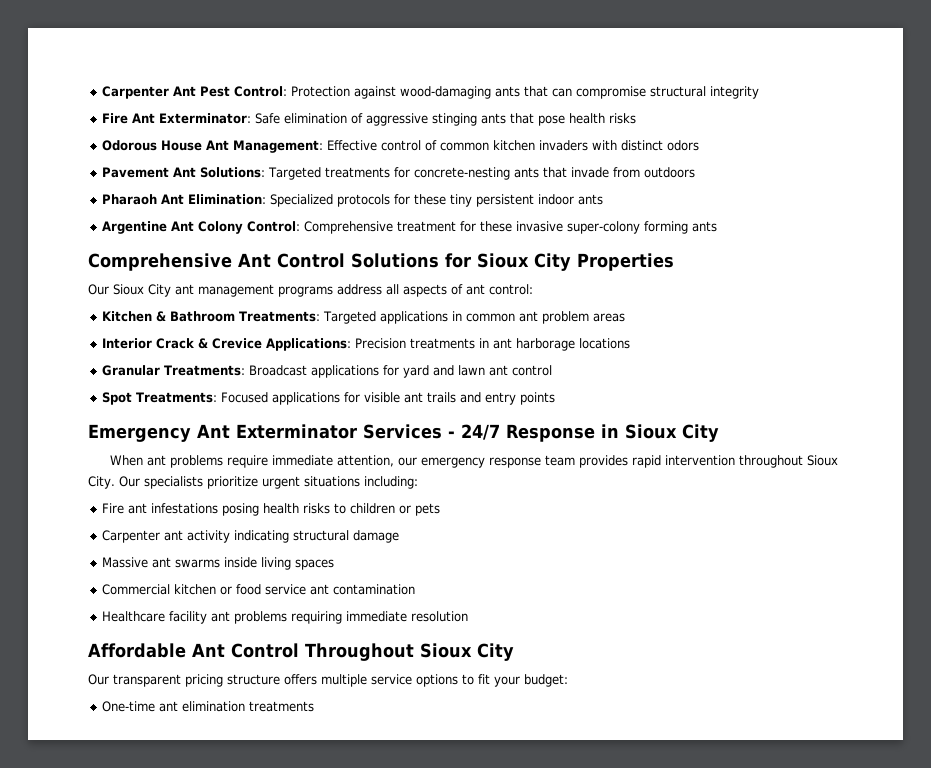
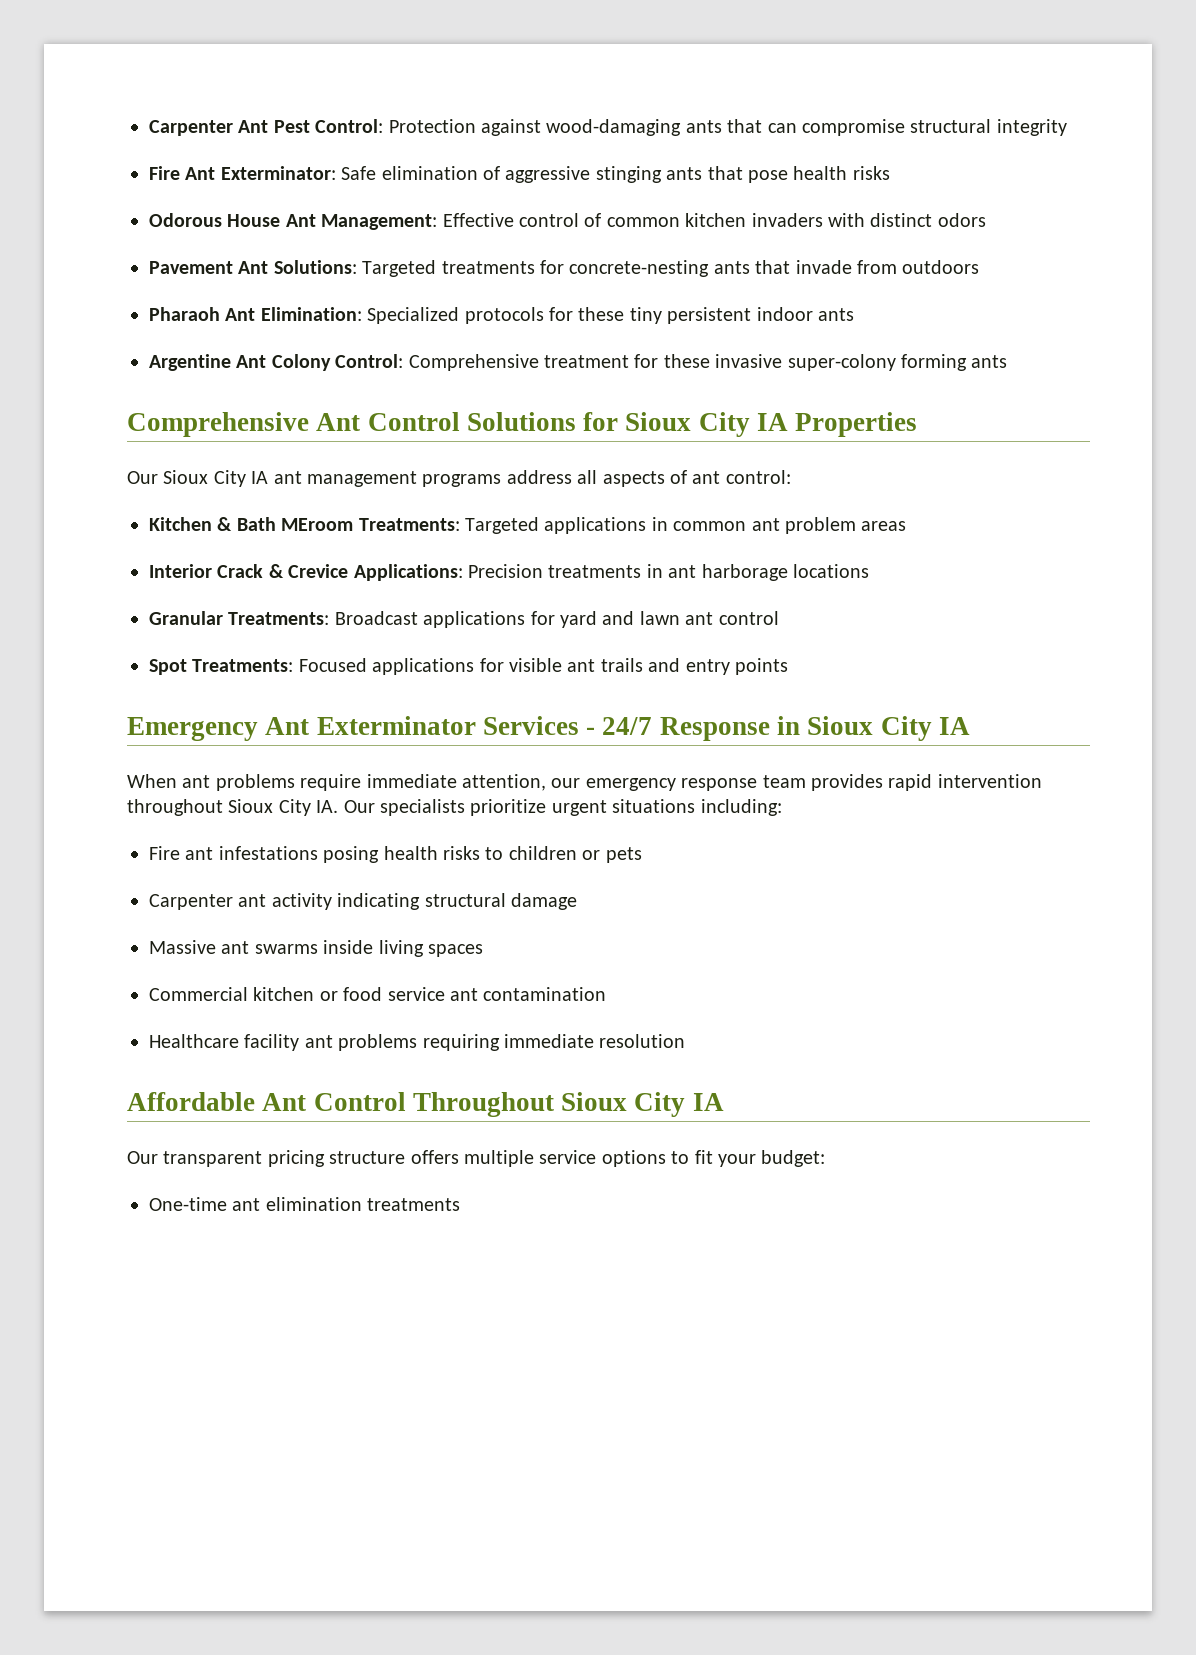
- Comprehensive Ant Control Solutions for Sioux City Properties
+ Comprehensive Ant Control Solutions for Sioux City IA Properties
- Our Sioux City ant management programs address all aspects of ant control:
+ Our Sioux City IA ant management programs address all aspects of ant control:
- Kitchen & Bathroom Treatments: Targeted applications in common ant problem areas
+ Kitchen & Bath MEroom Treatments: Targeted applications in common ant problem areas
- Emergency Ant Exterminator Services - 24/7 Response in Sioux City
+ Emergency Ant Exterminator Services - 24/7 Response in Sioux City IA
- When ant problems require immediate attention, our emergency response team provides rapid intervention throughout Sioux City. Our specialists prioritize urgent situations including:
+ When ant problems require immediate attention, our emergency response team provides rapid intervention throughout Sioux City IA. Our specialists prioritize urgent situations including:
- Affordable Ant Control Throughout Sioux City
+ Affordable Ant Control Throughout Sioux City IA

